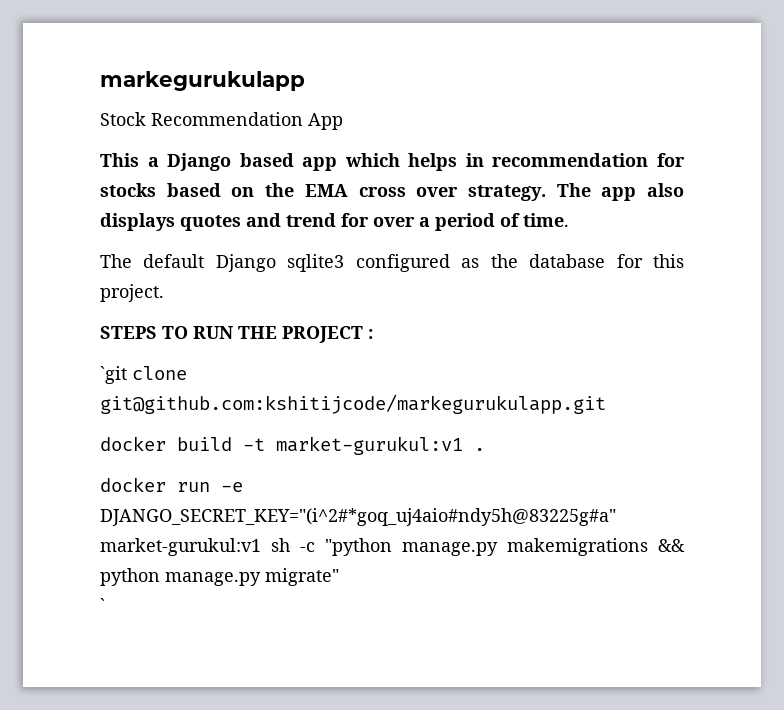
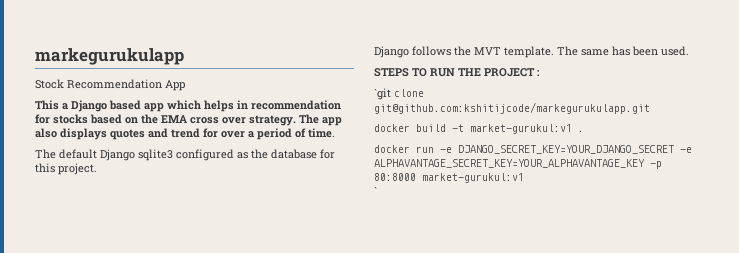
+ Django follows the MVT template. The same has been used.
- docker run -e DJANGO_SECRET_KEY="(i^2#*goq_uj4aio#ndy5h@83225g#a" market-gurukul:v1 sh -c "python manage.py makemigrations && python manage.py migrate"
+ docker run -e DJANGO_SECRET_KEY=YOUR_DJANGO_SECRET -e ALPHAVANTAGE_SECRET_KEY=YOUR_ALPHAVANTAGE_KEY -p 80:8000 market-gurukul:v1

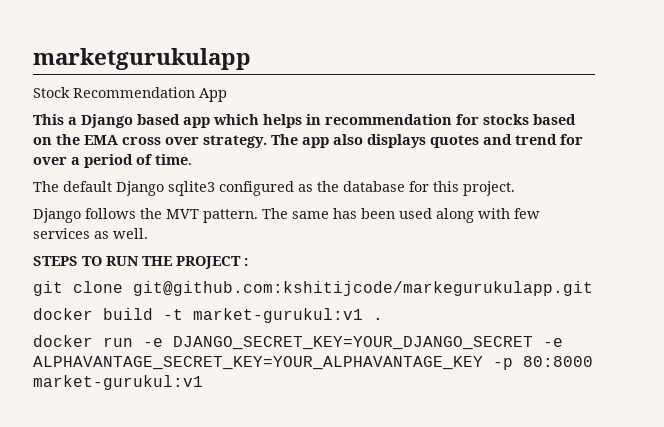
- markegurukulapp
+ marketgurukulapp
- Django follows the MVT template.
+ Django follows the MVT pattern.
- The same has been used.
+ The same has been used along with few services as well.
- `git clone git@github.com:kshitijcode/markegurukulapp.git
+ git clone git@github.com:kshitijcode/markegurukulapp.git
- `

